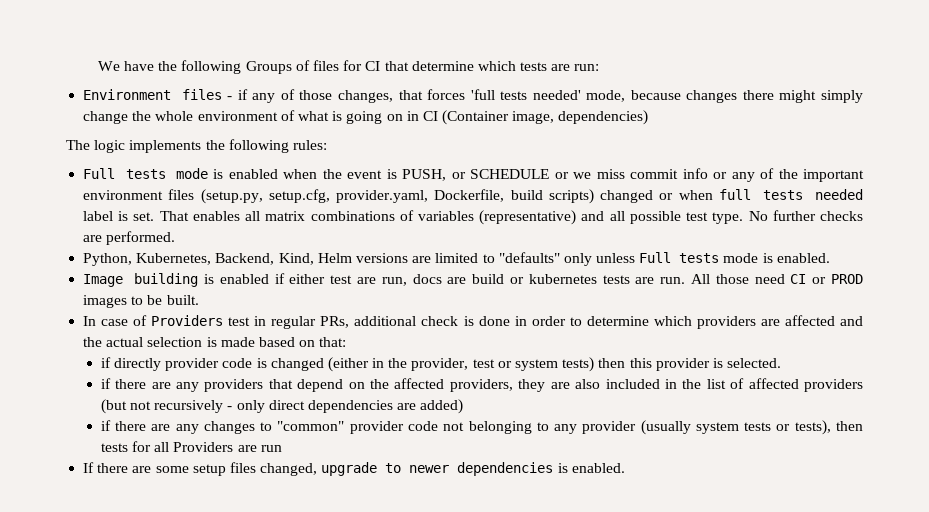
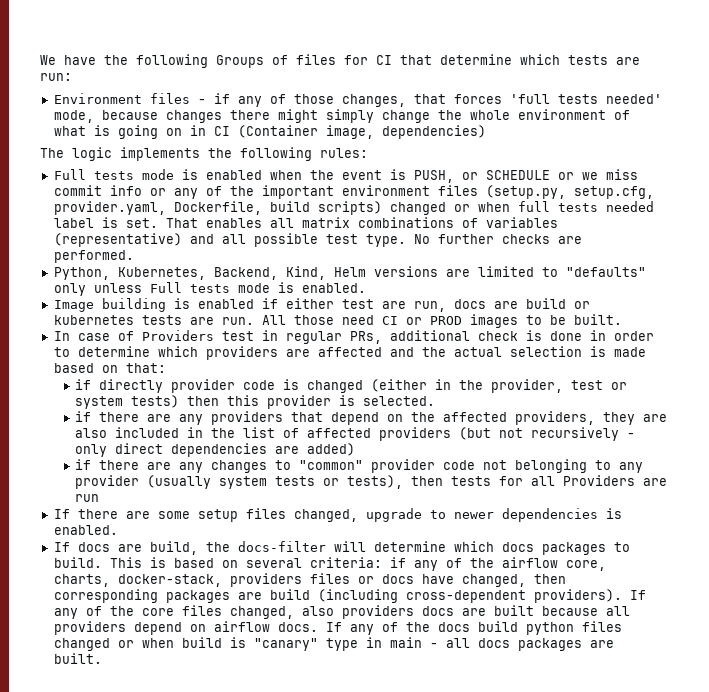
+ If docs are build, the docs-filter will determine which docs packages to build. This is based on several criteria: if any of the airflow core, charts, docker-stack, providers files or docs have changed, then corresponding packages are build (including cross-dependent providers). If any of the core files changed, also providers docs are built because all providers depend on airflow docs. If any of the docs build python files changed or when build is "canary" type in main - all docs packages are built.

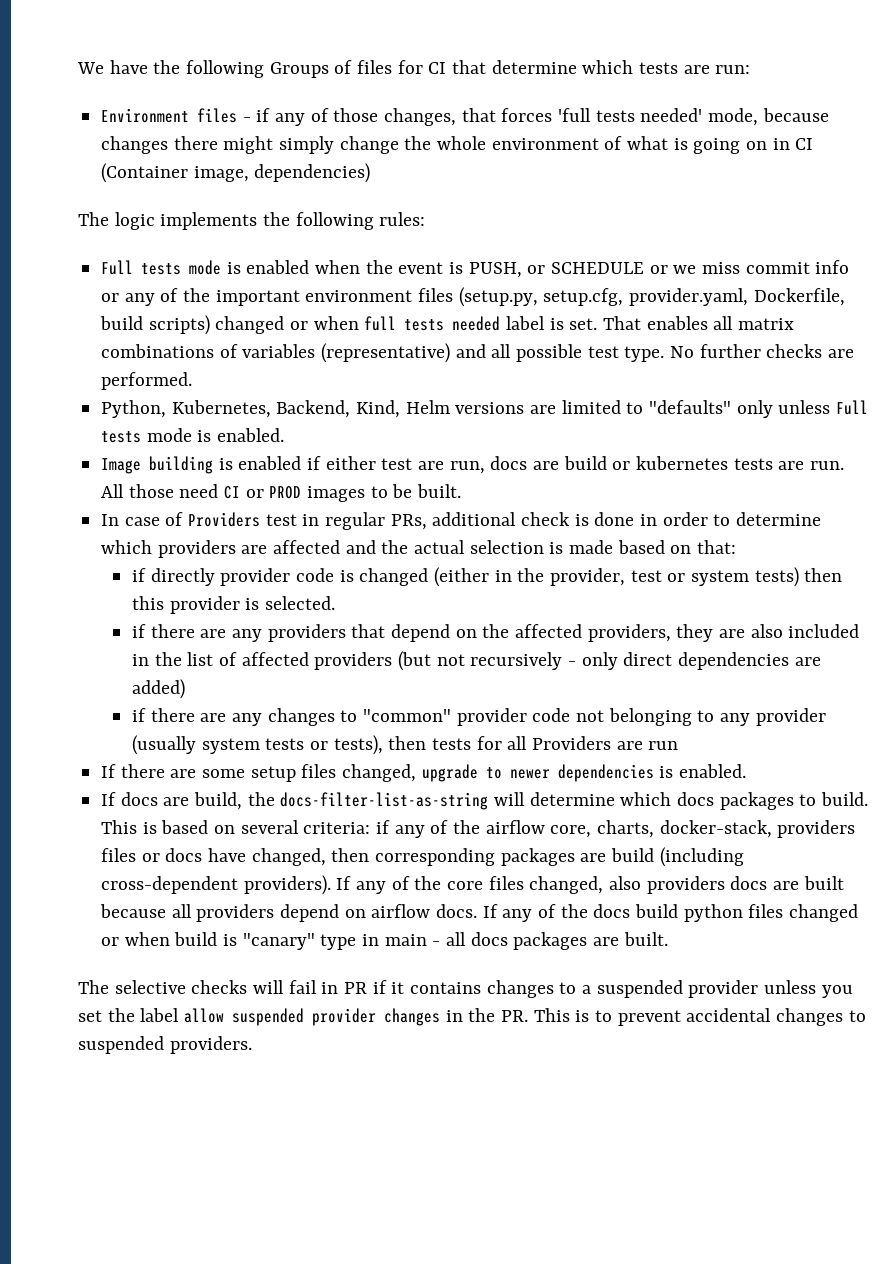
- If docs are build, the docs-filter will determine which docs packages to build.
+ If docs are build, the docs-filter-list-as-string will determine which docs packages to build.
+ The selective checks will fail in PR if it contains changes to a suspended provider unless you set the label allow suspended provider changes in the PR. This is to prevent accidental changes to suspended providers.

